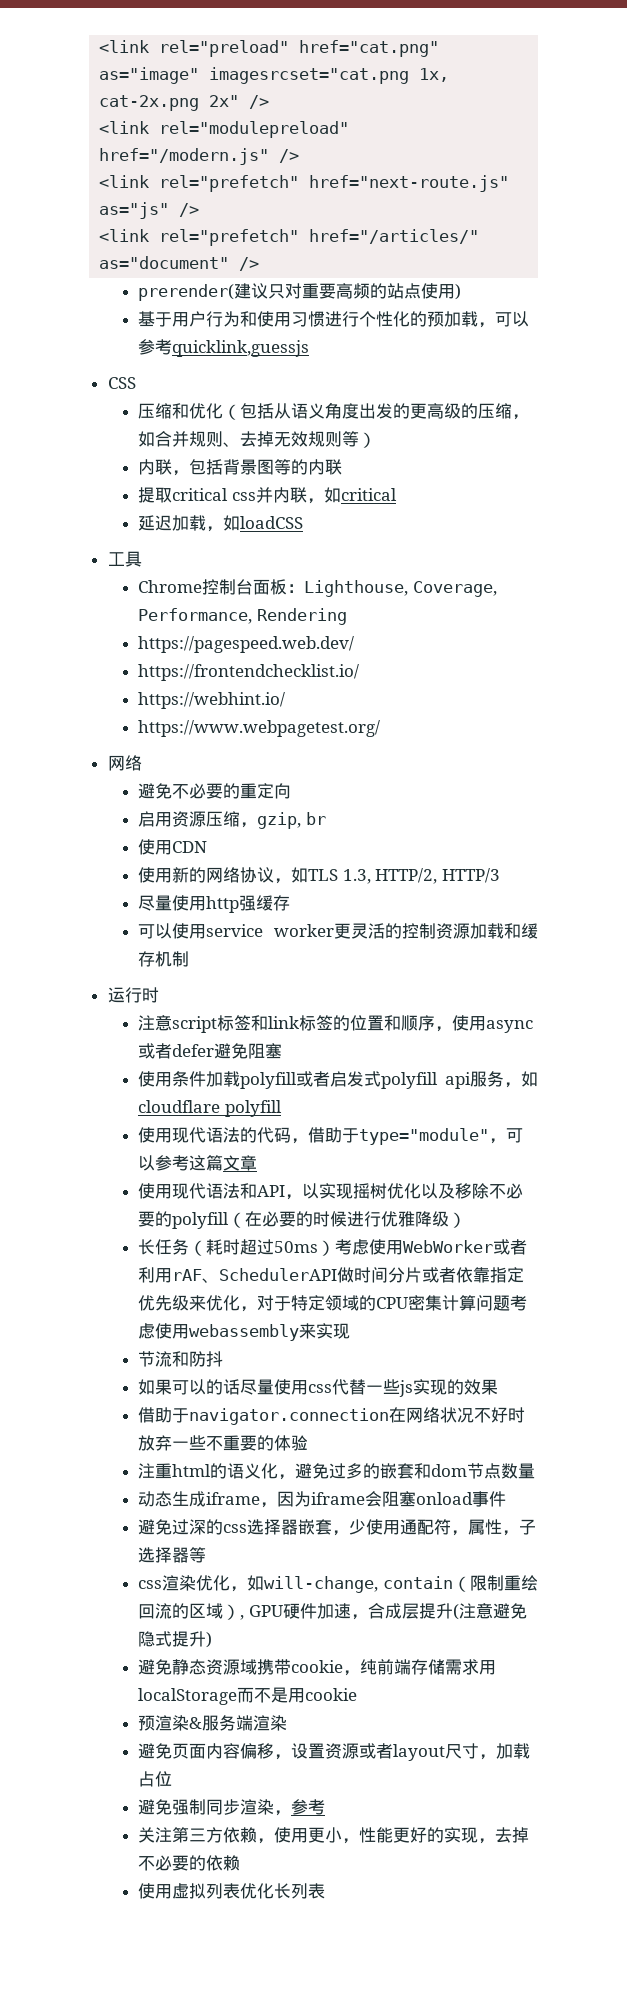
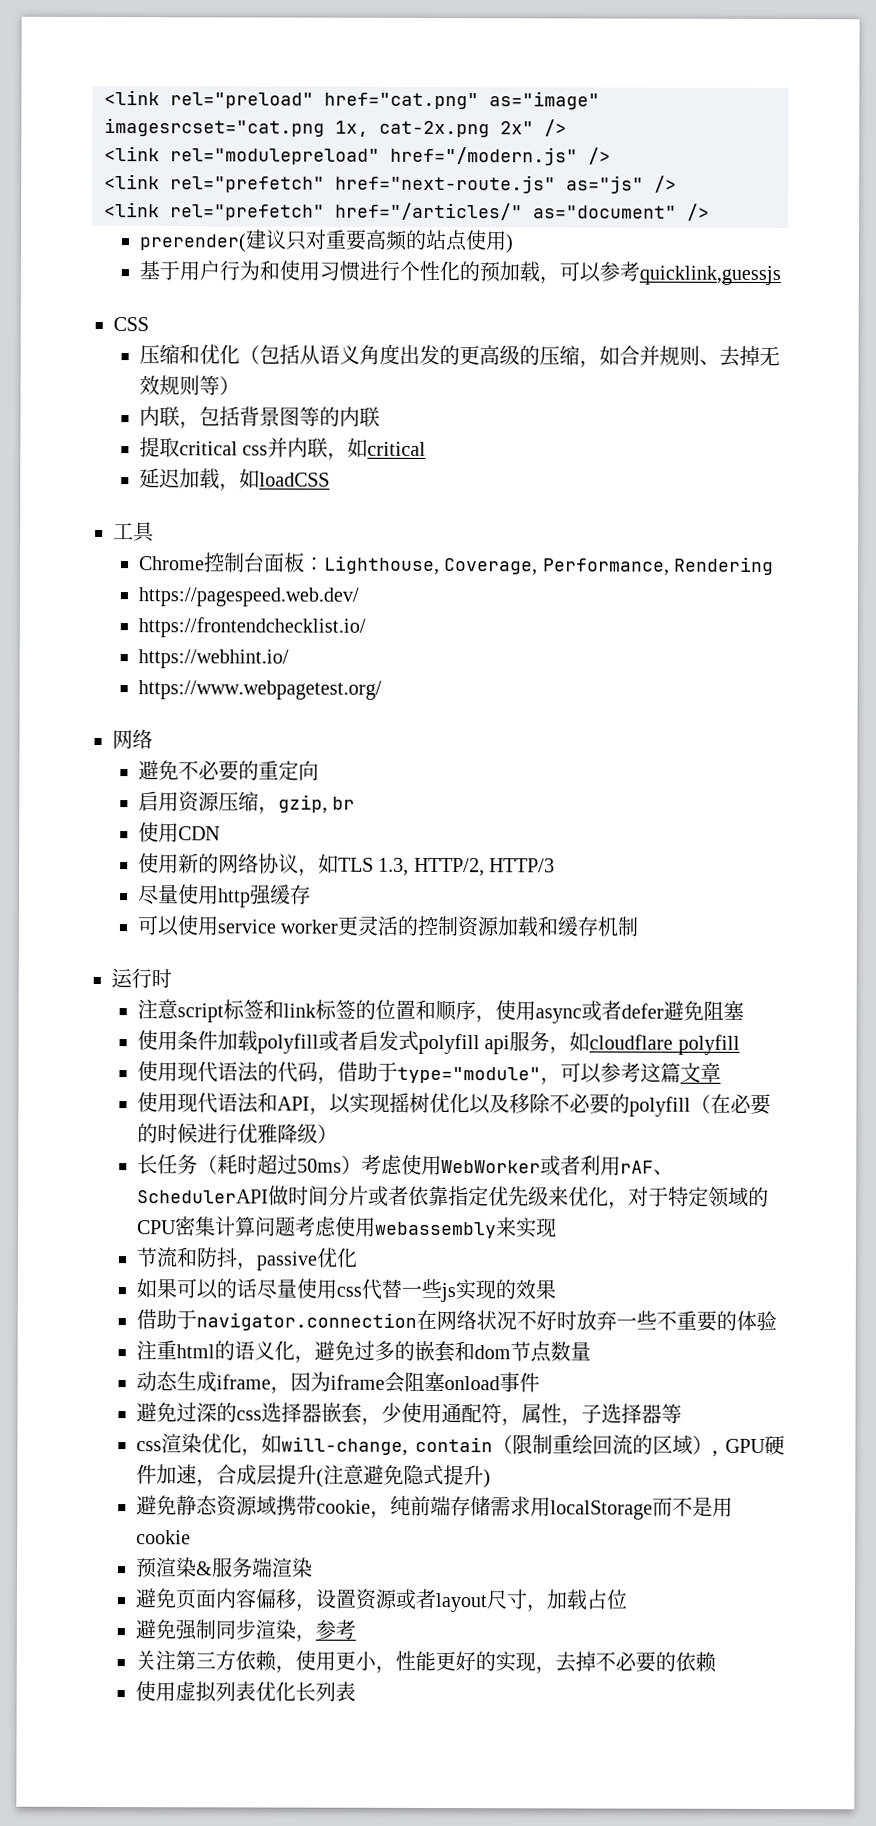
- 节流和防抖
+ 节流和防抖，passive优化

